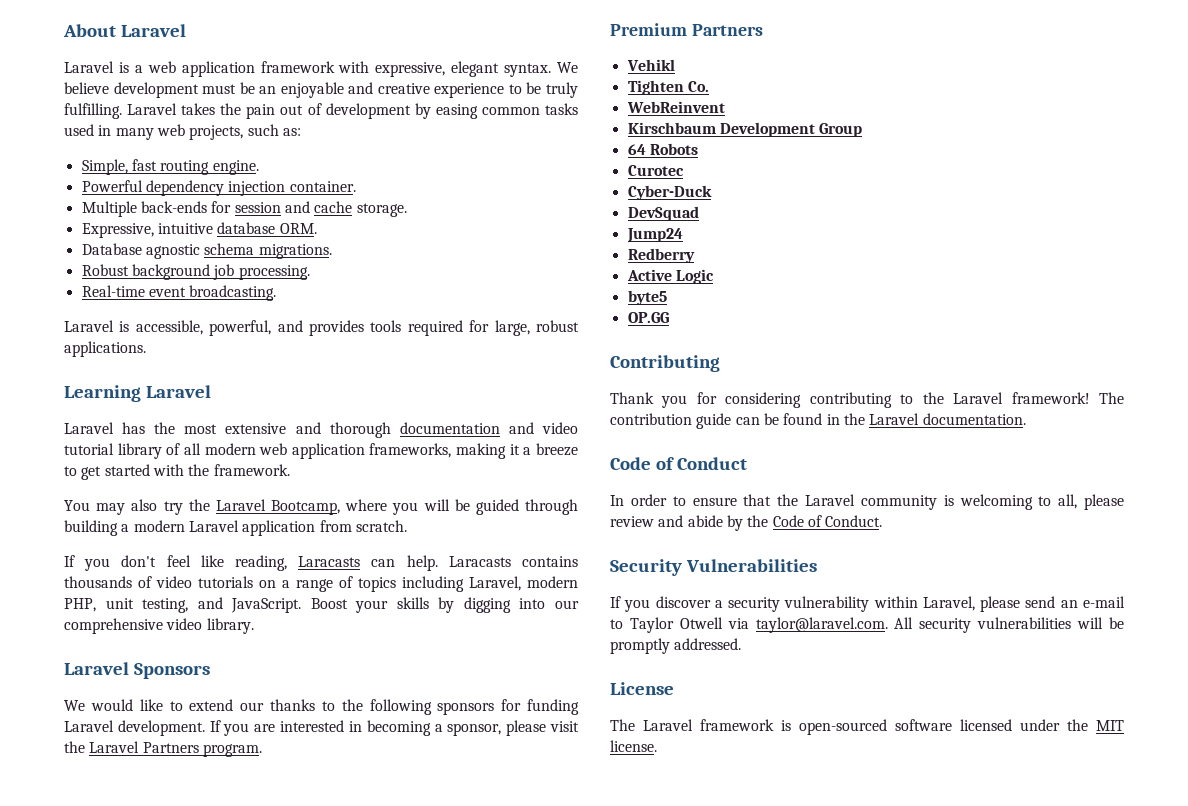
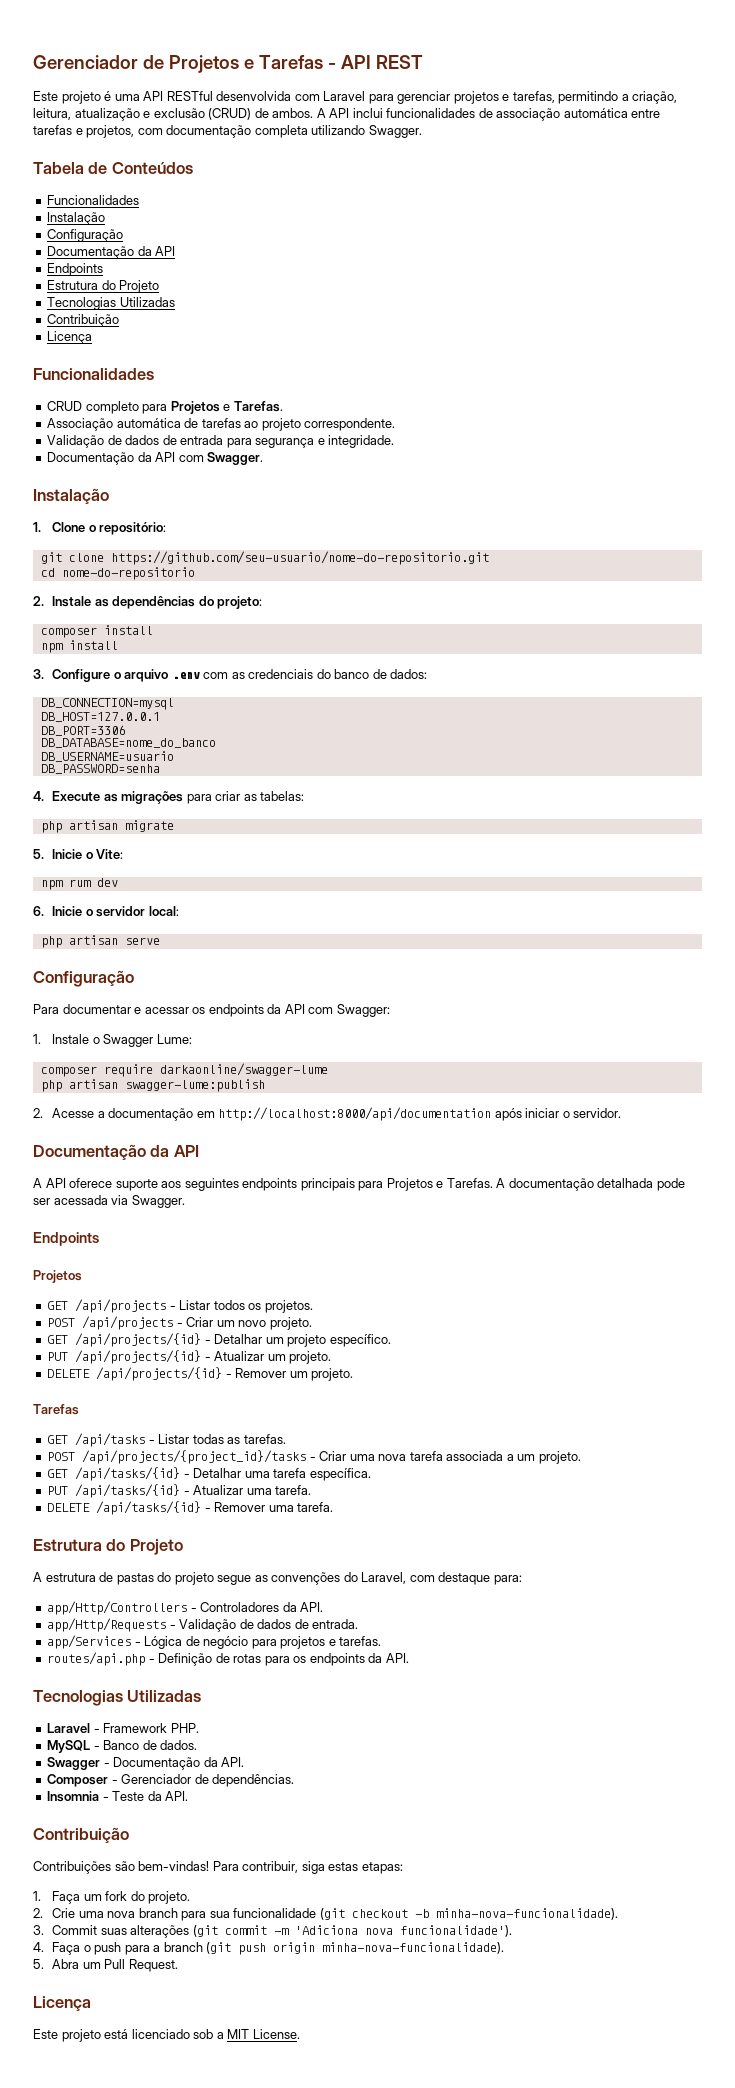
- About Laravel
- Laravel is a web application framework with expressive, elegant syntax. We believe development must be an enjoyable and creative experience to be truly fulfilling. Laravel takes the pain out of development by easing common tasks used in many web projects, such as:
- Simple, fast routing engine.
- Powerful dependency injection container.
- Multiple back-ends for session and cache storage.
- Expressive, intuitive database ORM.
- Database agnostic schema migrations.
- Robust background job processing.
- Real-time event broadcasting.
- Laravel is accessible, powerful, and provides tools required for large, robust applications.
- Learning Laravel
- Laravel has the most extensive and thorough documentation and video tutorial library of all modern web application frameworks, making it a breeze to get started with the framework.
- You may also try the Laravel Bootcamp, where you will be guided through building a modern Laravel application from scratch.
- If you don't feel like reading, Laracasts can help. Laracasts contains thousands of video tutorials on a range of topics including Laravel, modern PHP, unit testing, and JavaScript. Boost your skills by digging into our comprehensive video library.
- Laravel Sponsors
- We would like to extend our thanks to the following sponsors for funding Laravel development. If you are interested in becoming a sponsor, please visit the Laravel Partners program.
- Premium Partners
- Vehikl
- Tighten Co.
- WebReinvent
- Kirschbaum Development Group
- 64 Robots
- Curotec
- Cyber-Duck
- DevSquad
- Jump24
- Redberry
- Active Logic
- byte5
- OP.GG
- Contributing
- Thank you for considering contributing to the Laravel framework! The contribution guide can be found in the Laravel documentation.
- Code of Conduct
- In order to ensure that the Laravel community is welcoming to all, please review and abide by the Code of Conduct.
- Security Vulnerabilities
- If you discover a security vulnerability within Laravel, please send an e-mail to Taylor Otwell via taylor@laravel.com. All security vulnerabilities will be promptly addressed.
- License
- The Laravel framework is open-sourced software licensed under the MIT license.
+ Gerenciador de Projetos e Tarefas - API REST
+ Este projeto é uma API RESTful desenvolvida com Laravel para gerenciar projetos e tarefas, permitindo a criação, leitura, atualização e exclusão (CRUD) de ambos. A API inclui funcionalidades de associação automática entre tarefas e projetos, com documentação completa utilizando Swagger.
+ Tabela de Conteúdos
+ Funcionalidades
+ Instalação
+ Configuração
+ Documentação da API
+ Endpoints
+ Estrutura do Projeto
+ Tecnologias Utilizadas
+ Contribuição
+ Licença
+ Funcionalidades
+ CRUD completo para Projetos e Tarefas.
+ Associação automática de tarefas ao projeto correspondente.
+ Validação de dados de entrada para segurança e integridade.
+ Documentação da API com Swagger.
+ Instalação
+ 1. Clone o repositório:
+ git clone https://github.com/seu-usuario/nome-do-repositorio.git
+ cd nome-do-repositorio
+ 2. Instale as dependências do projeto:
+ composer install
+ npm install
+ 3. Configure o arquivo .env com as credenciais do banco de dados:
+ DB_CONNECTION=mysql
+ DB_HOST=127.0.0.1
+ DB_PORT=3306
+ DB_DATABASE=nome_do_banco
+ DB_USERNAME=usuario
+ DB_PASSWORD=senha
+ 4. Execute as migrações para criar as tabelas:
+ php artisan migrate
+ 5. Inicie o Vite:
+ npm rum dev
+ 6. Inicie o servidor local:
+ php artisan serve
+ Configuração
+ Para documentar e acessar os endpoints da API com Swagger:
+ 1. Instale o Swagger Lume:
+ composer require darkaonline/swagger-lume
+ php artisan swagger-lume:publish
+ 2. Acesse a documentação em http://localhost:8000/api/documentation após iniciar o servidor.
+ Documentação da API
+ A API oferece suporte aos seguintes endpoints principais para Projetos e Tarefas. A documentação detalhada pode ser acessada via Swagger.
+ Endpoints
+ Projetos
+ GET /api/projects - Listar todos os projetos.
+ POST /api/projects - Criar um novo projeto.
+ GET /api/projects/{id} - Detalhar um projeto específico.
+ PUT /api/projects/{id} - Atualizar um projeto.
+ DELETE /api/projects/{id} - Remover um projeto.
+ Tarefas
+ GET /api/tasks - Listar todas as tarefas.
+ POST /api/projects/{project_id}/tasks - Criar uma nova tarefa associada a um projeto.
+ GET /api/tasks/{id} - Detalhar uma tarefa específica.
+ PUT /api/tasks/{id} - Atualizar uma tarefa.
+ DELETE /api/tasks/{id} - Remover uma tarefa.
+ Estrutura do Projeto
+ A estrutura de pastas do projeto segue as convenções do Laravel, com destaque para:
+ app/Http/Controllers - Controladores da API.
+ app/Http/Requests - Validação de dados de entrada.
+ app/Services - Lógica de negócio para projetos e tarefas.
+ routes/api.php - Definição de rotas para os endpoints da API.
+ Tecnologias Utilizadas
+ Laravel - Framework PHP.
+ MySQL - Banco de dados.
+ Swagger - Documentação da API.
+ Composer - Gerenciador de dependências.
+ Insomnia - Teste da API.
+ Contribuição
+ Contribuições são bem-vindas! Para contribuir, siga estas etapas:
+ 1. Faça um fork do projeto.
+ 2. Crie uma nova branch para sua funcionalidade (git checkout -b minha-nova-funcionalidade).
+ 3. Commit suas alterações (git commit -m 'Adiciona nova funcionalidade').
+ 4. Faça o push para a branch (git push origin minha-nova-funcionalidade).
+ 5. Abra um Pull Request.
+ Licença
+ Este projeto está licenciado sob a MIT License.

